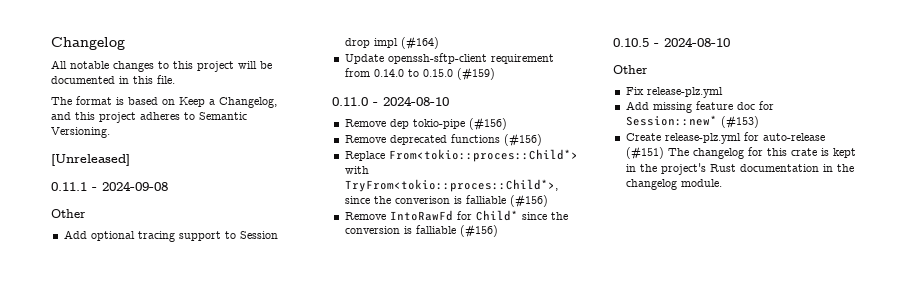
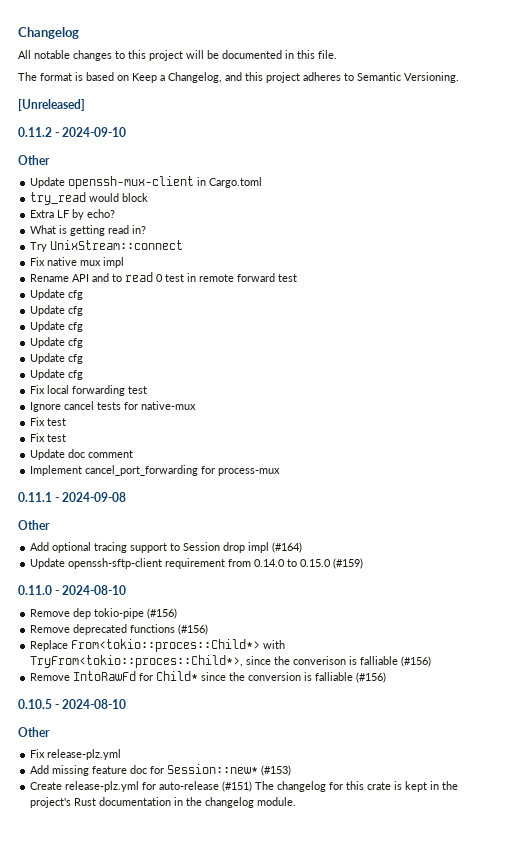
+ 0.11.2 - 2024-09-10
+ Other
+ Update openssh-mux-client in Cargo.toml
+ try_read would block
+ Extra LF by echo?
+ What is getting read in?
+ Try UnixStream::connect
+ Fix native mux impl
+ Rename API and to read 0 test in remote forward test
+ Update cfg
+ Update cfg
+ Update cfg
+ Update cfg
+ Update cfg
+ Update cfg
+ Fix local forwarding test
+ Ignore cancel tests for native-mux
+ Fix test
+ Fix test
+ Update doc comment
+ Implement cancel_port_forwarding for process-mux

